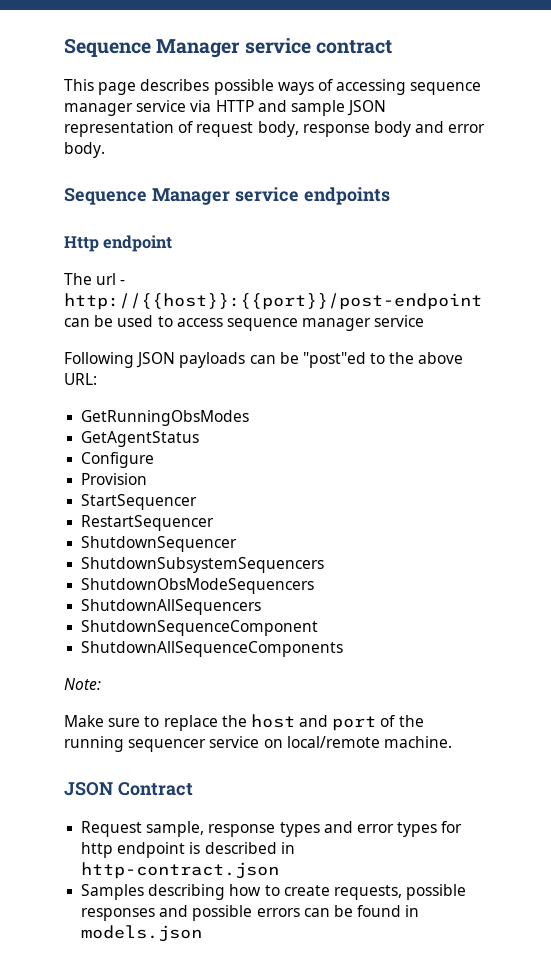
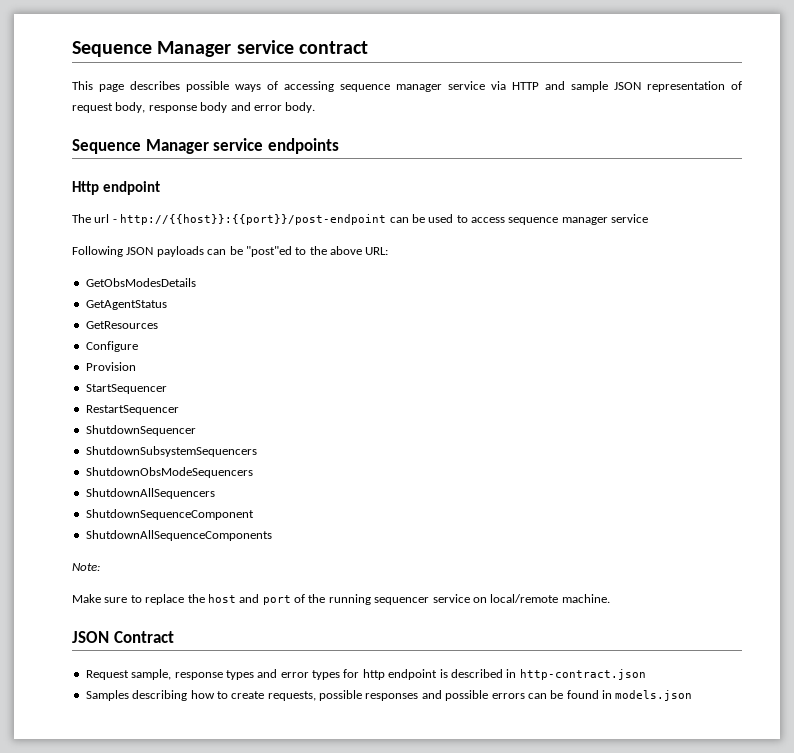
- GetRunningObsModes
+ GetObsModesDetails
+ GetResources

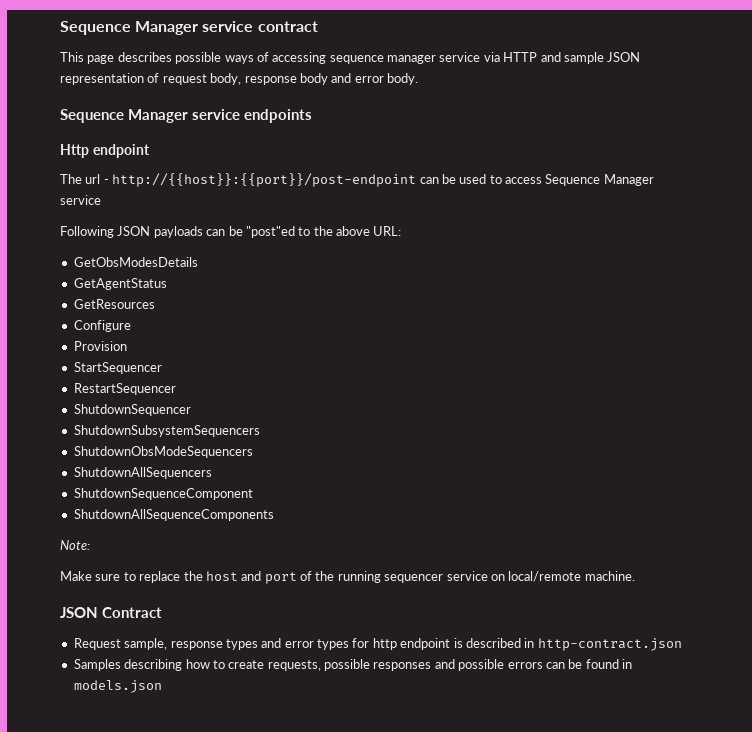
- The url - http://{{host}}:{{port}}/post-endpoint can be used to access sequence manager service
+ The url - http://{{host}}:{{port}}/post-endpoint can be used to access Sequence Manager service

